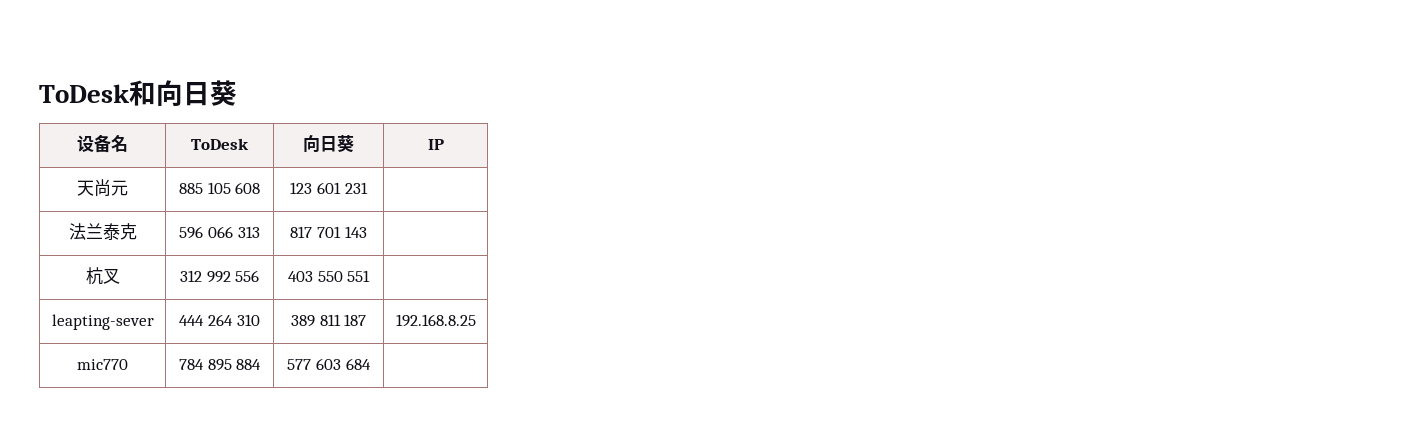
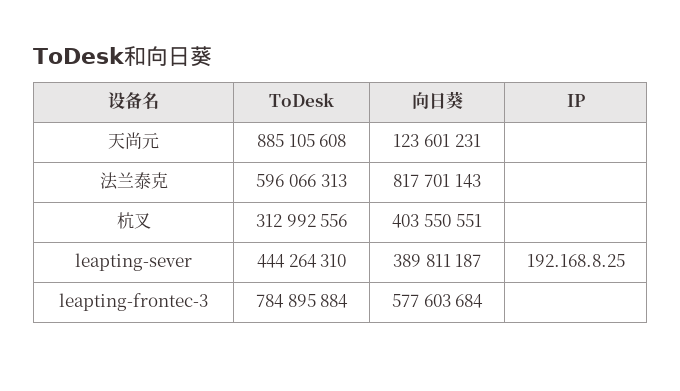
- mic770 | 784 895 884 | 577 603 684 |
+ leapting-frontec-3 | 784 895 884 | 577 603 684 |

